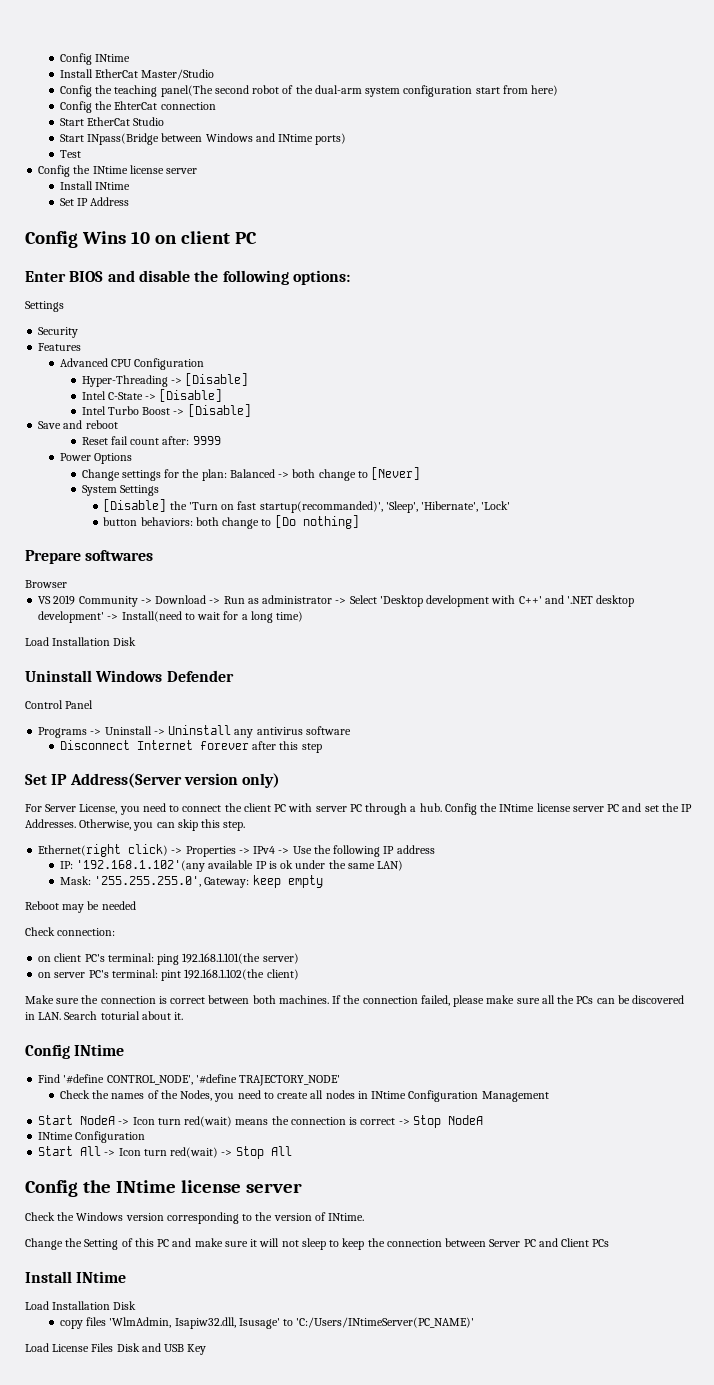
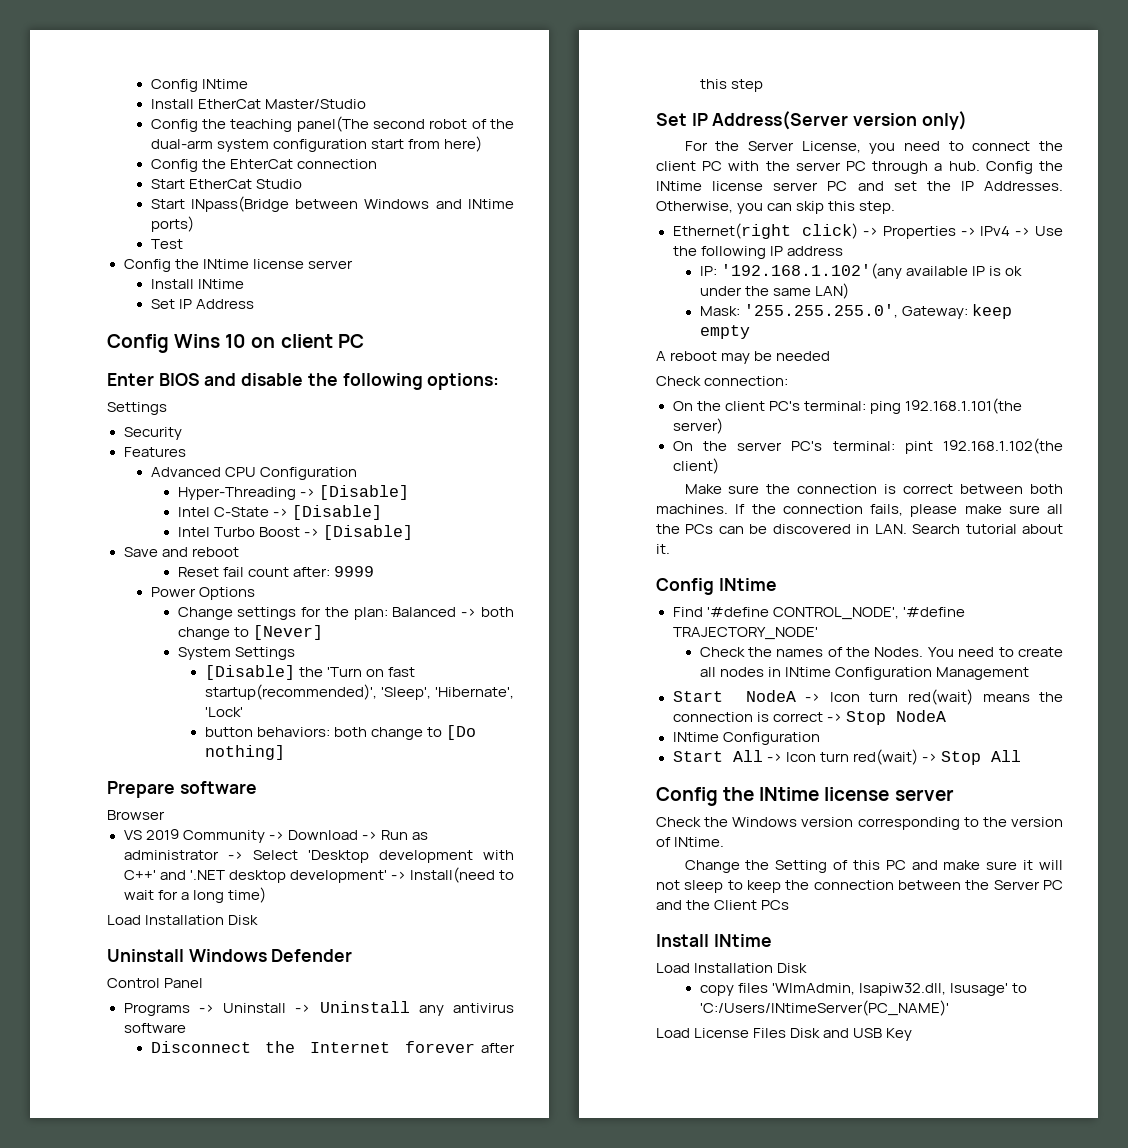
- [Disable] the 'Turn on fast startup(recommanded)', 'Sleep', 'Hibernate', 'Lock'
+ [Disable] the 'Turn on fast startup(recommended)', 'Sleep', 'Hibernate', 'Lock'
- Prepare softwares
+ Prepare software
- Disconnect Internet forever after this step
+ Disconnect the Internet forever after this step
- For Server License, you need to connect the client PC with server PC through a hub.
+ For the Server License, you need to connect the client PC with the server PC through a hub.
- Reboot may be needed
+ A reboot may be needed
- on client PC's terminal: ping 192.168.1.101(the server)
+ On the client PC's terminal: ping 192.168.1.101(the server)
- on server PC's terminal: pint 192.168.1.102(the client)
+ On the server PC's terminal: pint 192.168.1.102(the client)
- If the connection failed, please make sure all the PCs can be discovered in LAN. Search toturial about it.
+ If the connection fails, please make sure all the PCs can be discovered in LAN. Search tutorial about it.
- Check the names of the Nodes, you need to create all nodes in INtime Configuration Management
+ Check the names of the Nodes. You need to create all nodes in INtime Configuration Management
- Change the Setting of this PC and make sure it will not sleep to keep the connection between Server PC and Client PCs
+ Change the Setting of this PC and make sure it will not sleep to keep the connection between the Server PC and the Client PCs

